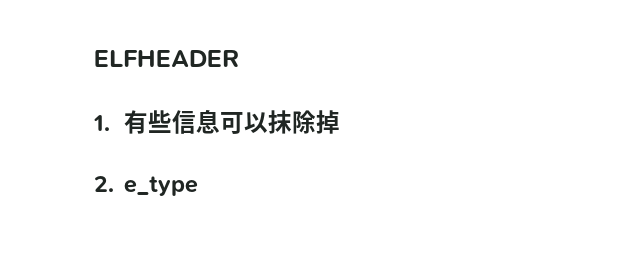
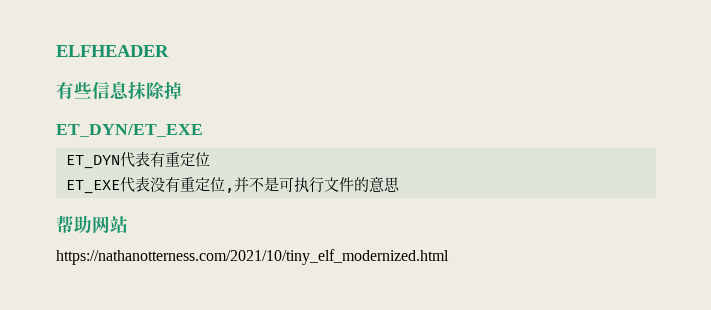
- 1.有些信息可以抹除掉
+ 有些信息抹除掉
- 2. e_type
+ ET_DYN/ET_EXE
+ ET_DYN代表有重定位
+ ET_EXE代表没有重定位,并不是可执行文件的意思
+ 帮助网站
+ https://nathanotterness.com/2021/10/tiny_elf_modernized.html

